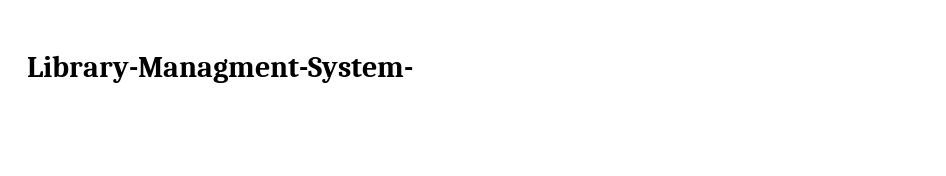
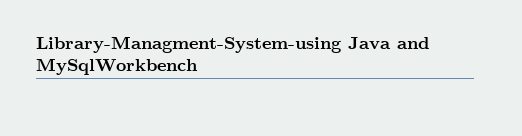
- Library-Managment-System-
+ Library-Managment-System-using Java and MySqlWorkbench

